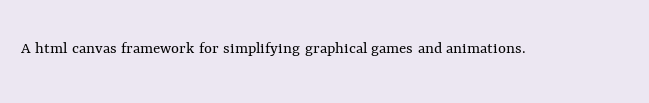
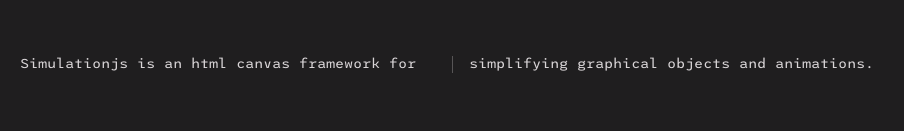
- A html canvas framework for simplifying graphical games and animations.
+ Simulationjs is an html canvas framework for simplifying graphical objects and animations.

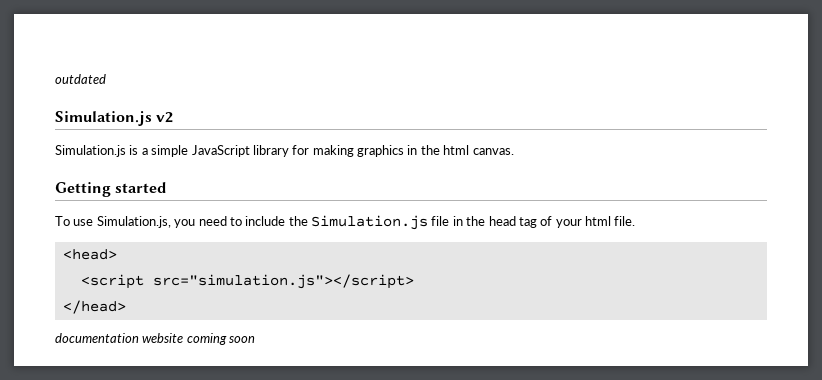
- Simulationjs is an html canvas framework for simplifying graphical objects and animations.
+ outdated
+ Simulation.js v2
+ Simulation.js is a simple JavaScript library for making graphics in the html canvas.
+ Getting started
+ To use Simulation.js, you need to include the Simulation.js file in the head tag of your html file.
+ <head>
+ <script src="simulation.js"></script>
+ </head>
+ documentation website coming soon

